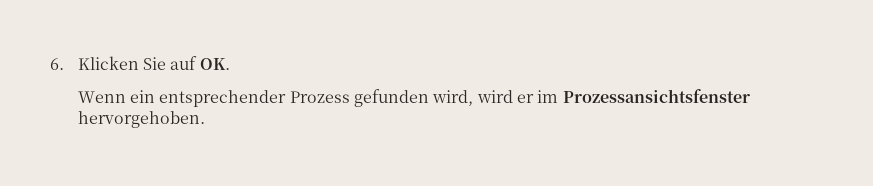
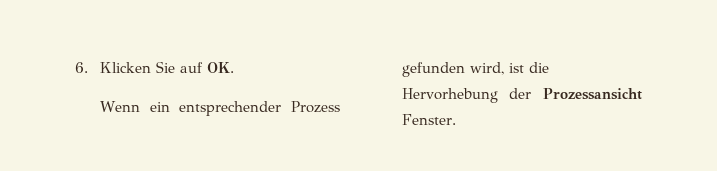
- Wenn ein entsprechender Prozess gefunden wird, wird er im Prozessansichtsfenster hervorgehoben.
+ Wenn ein entsprechender Prozess gefunden wird, ist die Hervorhebung der Prozessansicht Fenster.

